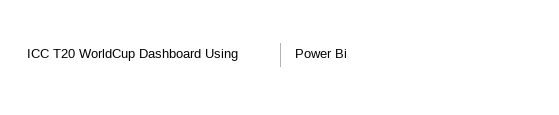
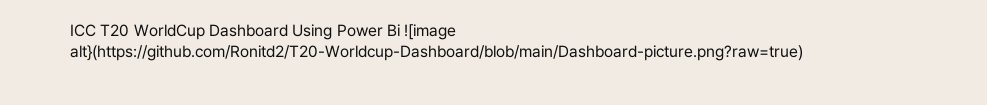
- ICC T20 WorldCup Dashboard Using Power Bi
+ ICC T20 WorldCup Dashboard Using Power Bi ![image alt}(https://github.com/Ronitd2/T20-Worldcup-Dashboard/blob/main/Dashboard-picture.png?raw=true)

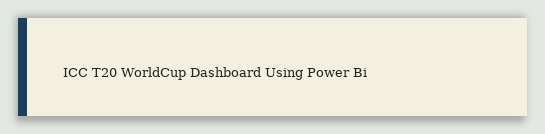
- ICC T20 WorldCup Dashboard Using Power Bi ![image alt}(https://github.com/Ronitd2/T20-Worldcup-Dashboard/blob/main/Dashboard-picture.png?raw=true)
+ ICC T20 WorldCup Dashboard Using Power Bi

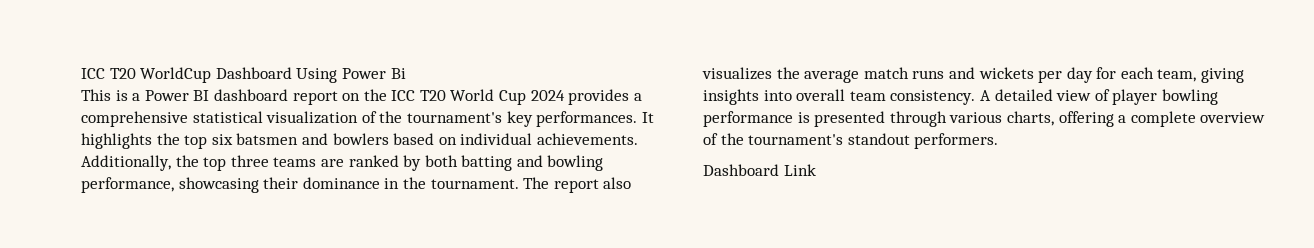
+ This is a Power BI dashboard report on the ICC T20 World Cup 2024 provides a comprehensive statistical visualization of the tournament's key performances. It highlights the top six batsmen and bowlers based on individual achievements. Additionally, the top three teams are ranked by both batting and bowling performance, showcasing their dominance in the tournament. The report also visualizes the average match runs and wickets per day for each team, giving insights into overall team consistency. A detailed view of player bowling performance is presented through various charts, offering a complete overview of the tournament's standout performers.
+ Dashboard Link

